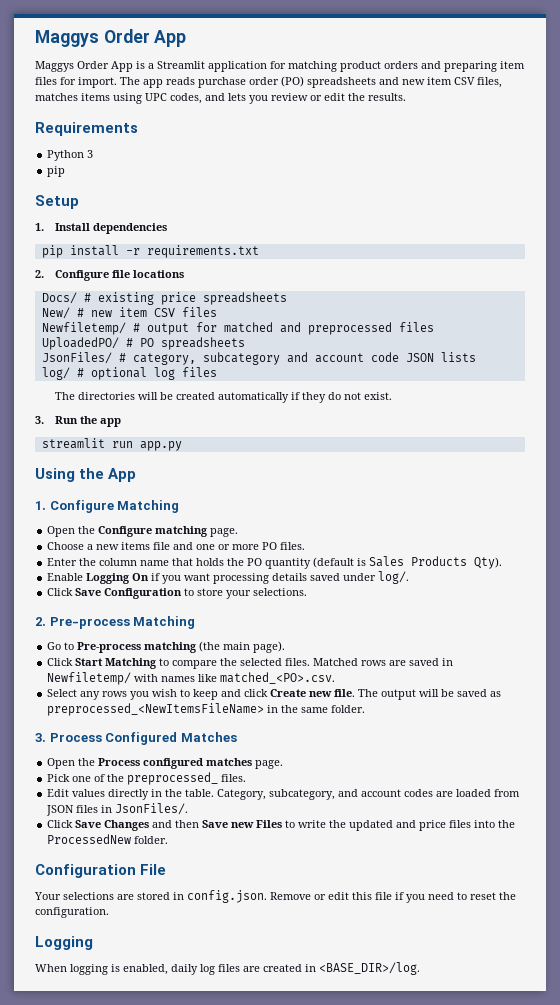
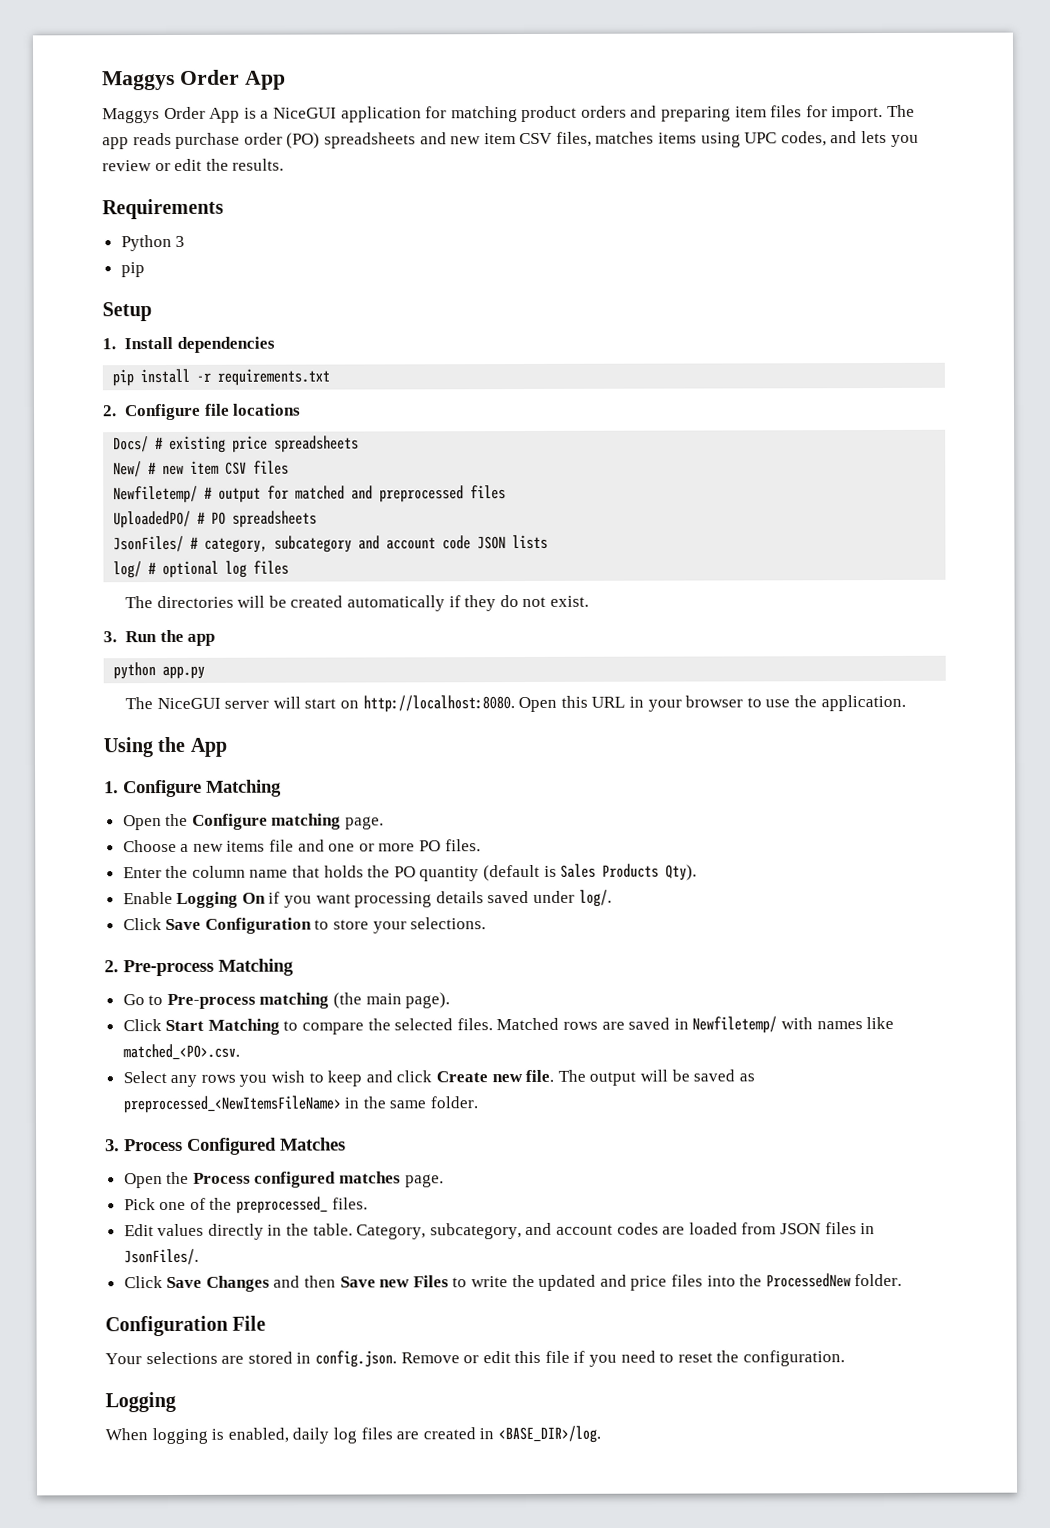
- Maggys Order App is a Streamlit application for matching product orders and preparing item files for import.
+ Maggys Order App is a NiceGUI application for matching product orders and preparing item files for import.
- streamlit run app.py
+ python app.py
+ The NiceGUI server will start on http://localhost:8080. Open this URL in your browser to use the application.

